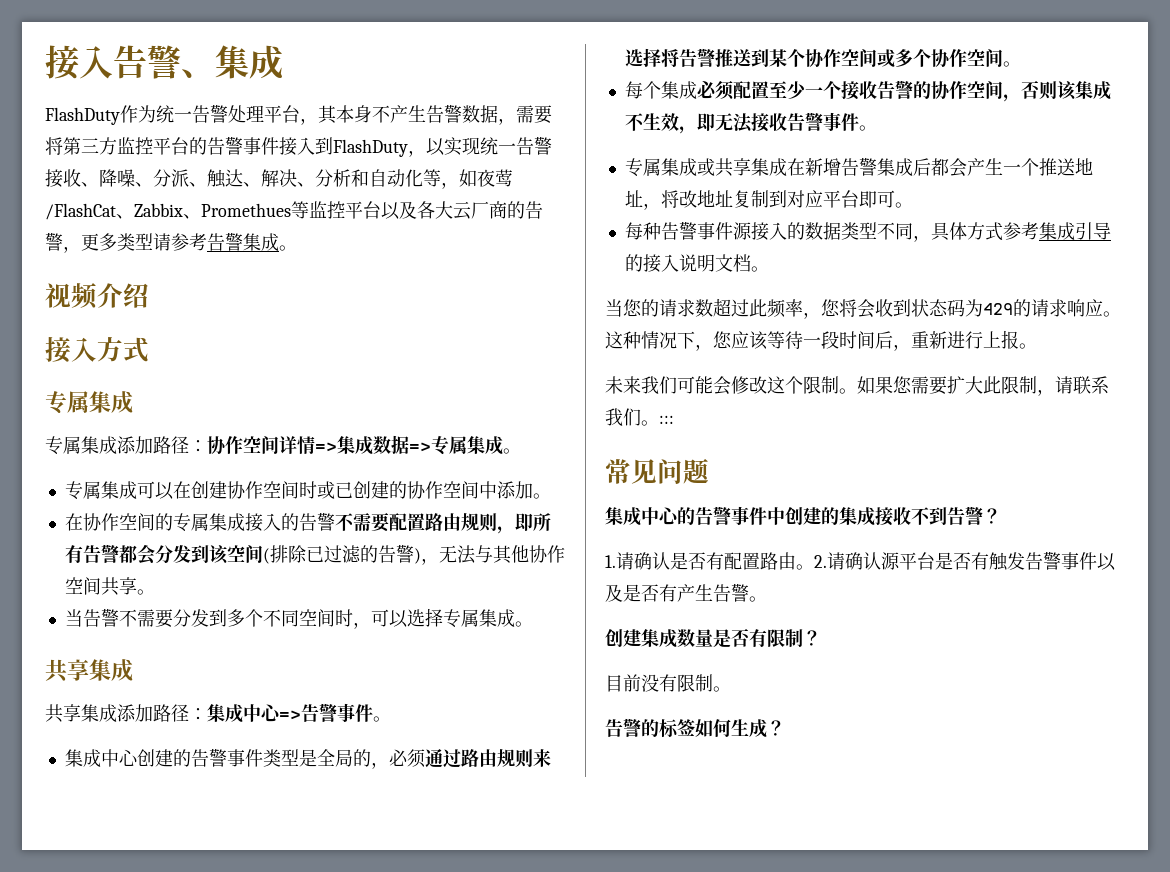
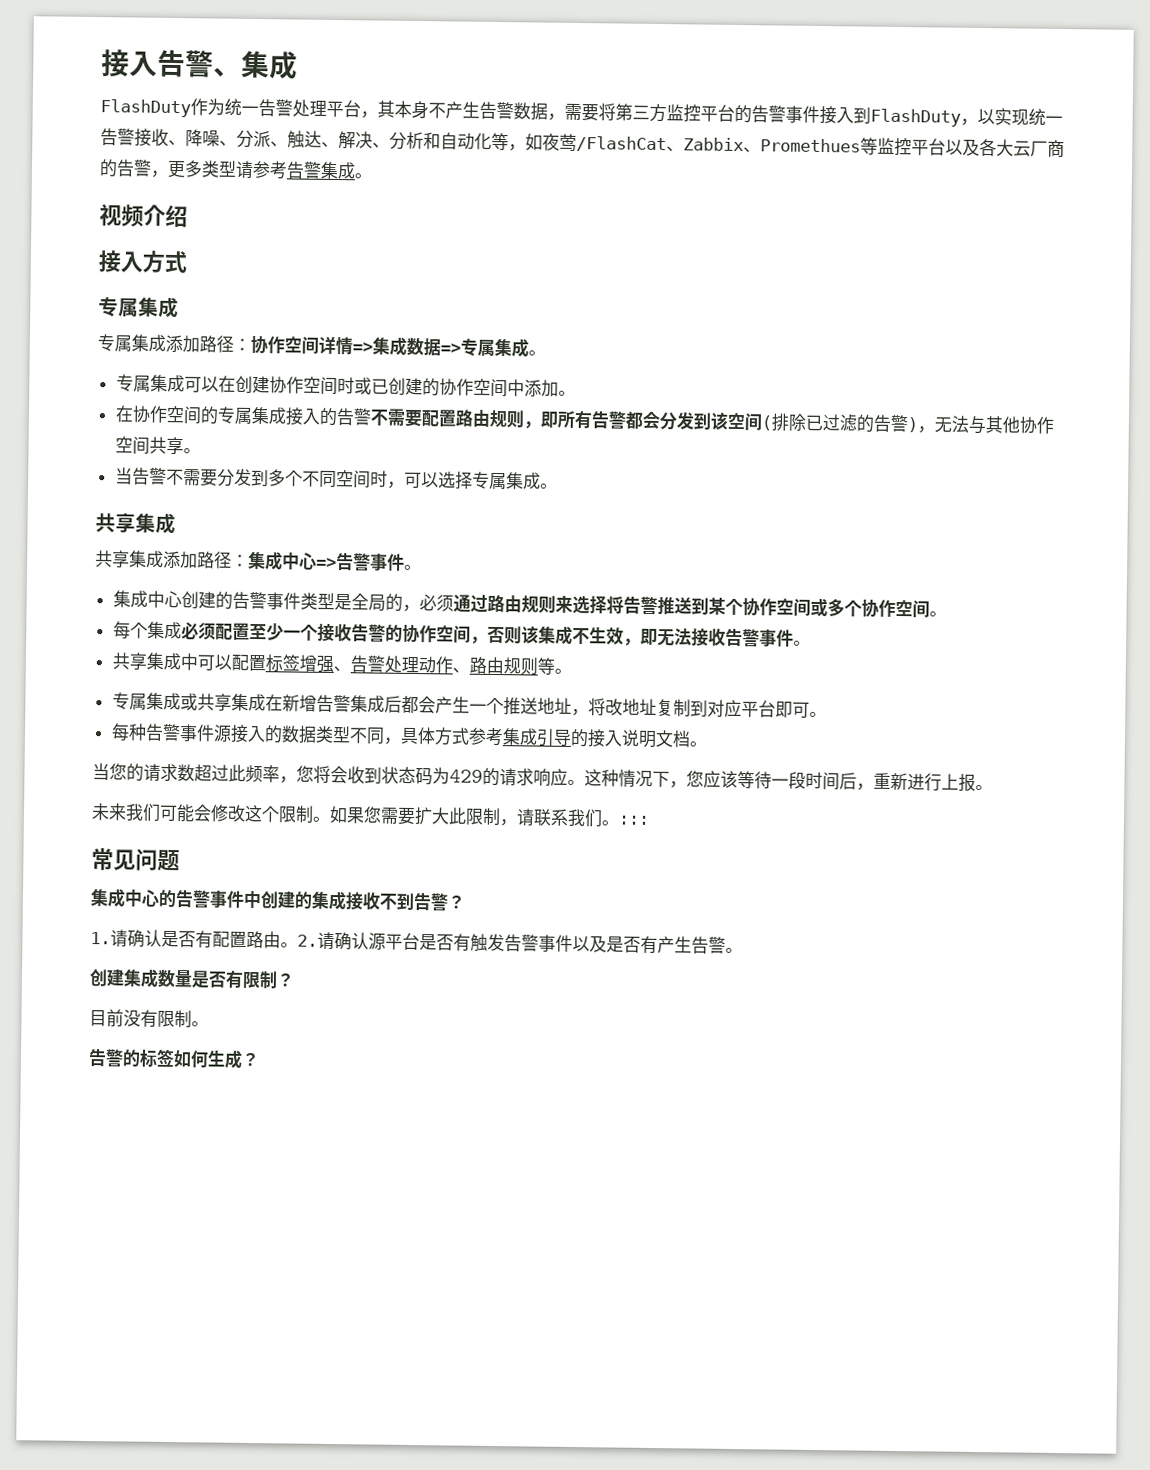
+ 共享集成中可以配置标签增强、告警处理动作、路由规则等。

